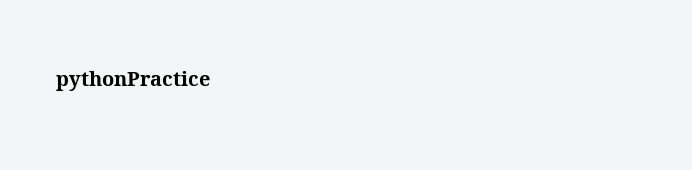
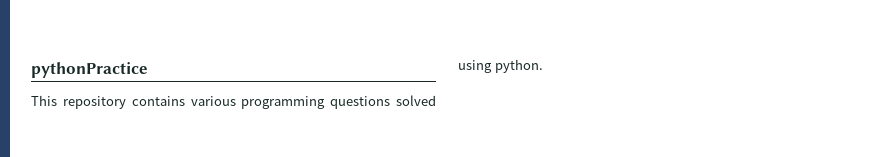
+ This repository contains various programming questions solved using python.

